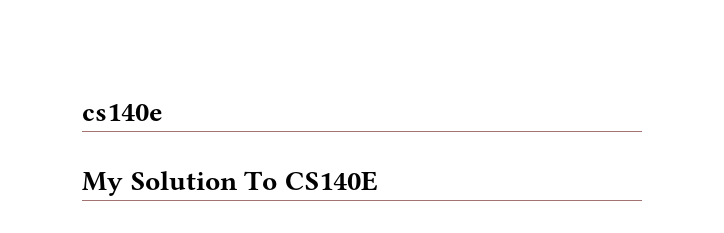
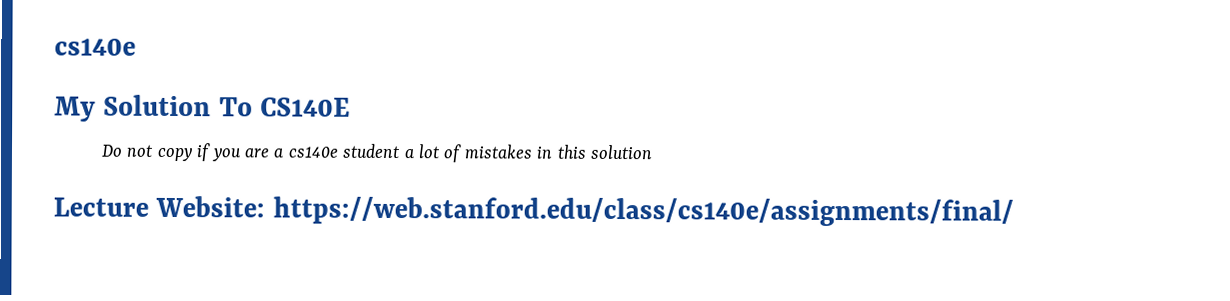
+ Do not copy if you are a cs140e student a lot of mistakes in this solution
+ Lecture Website: https://web.stanford.edu/class/cs140e/assignments/final/

